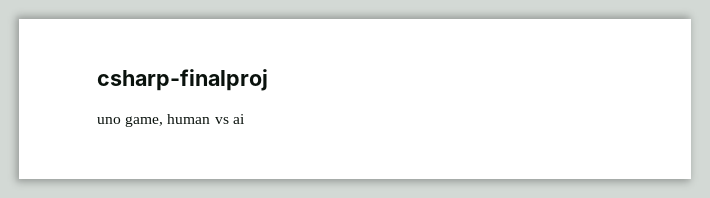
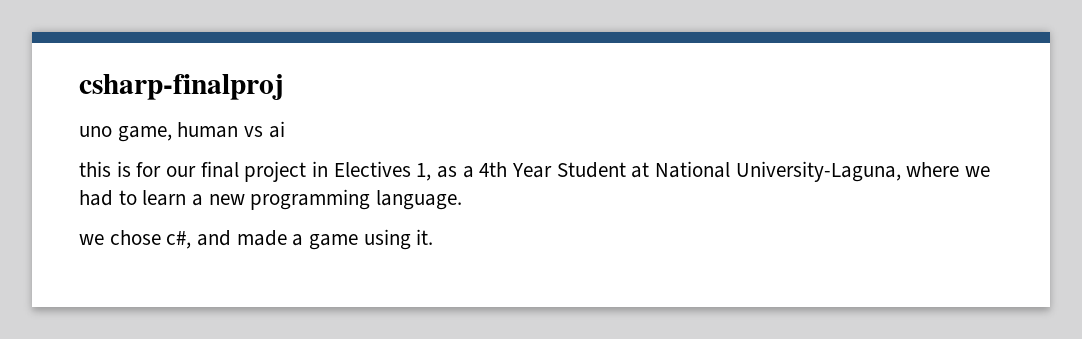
+ this is for our final project in Electives 1, as a 4th Year Student at National University-Laguna, where we had to learn a new programming language.
+ we chose c#, and made a game using it.

